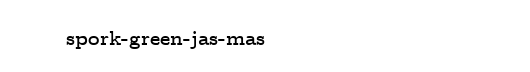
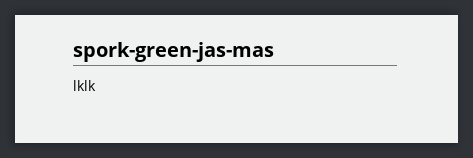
+ lklk

